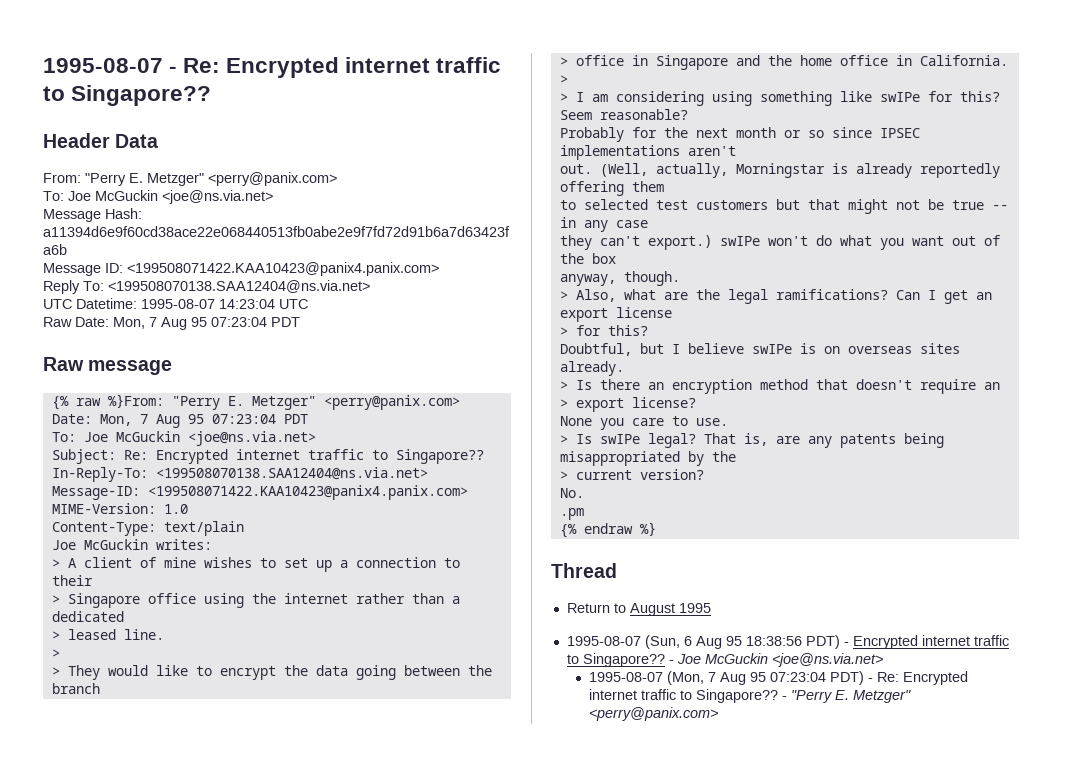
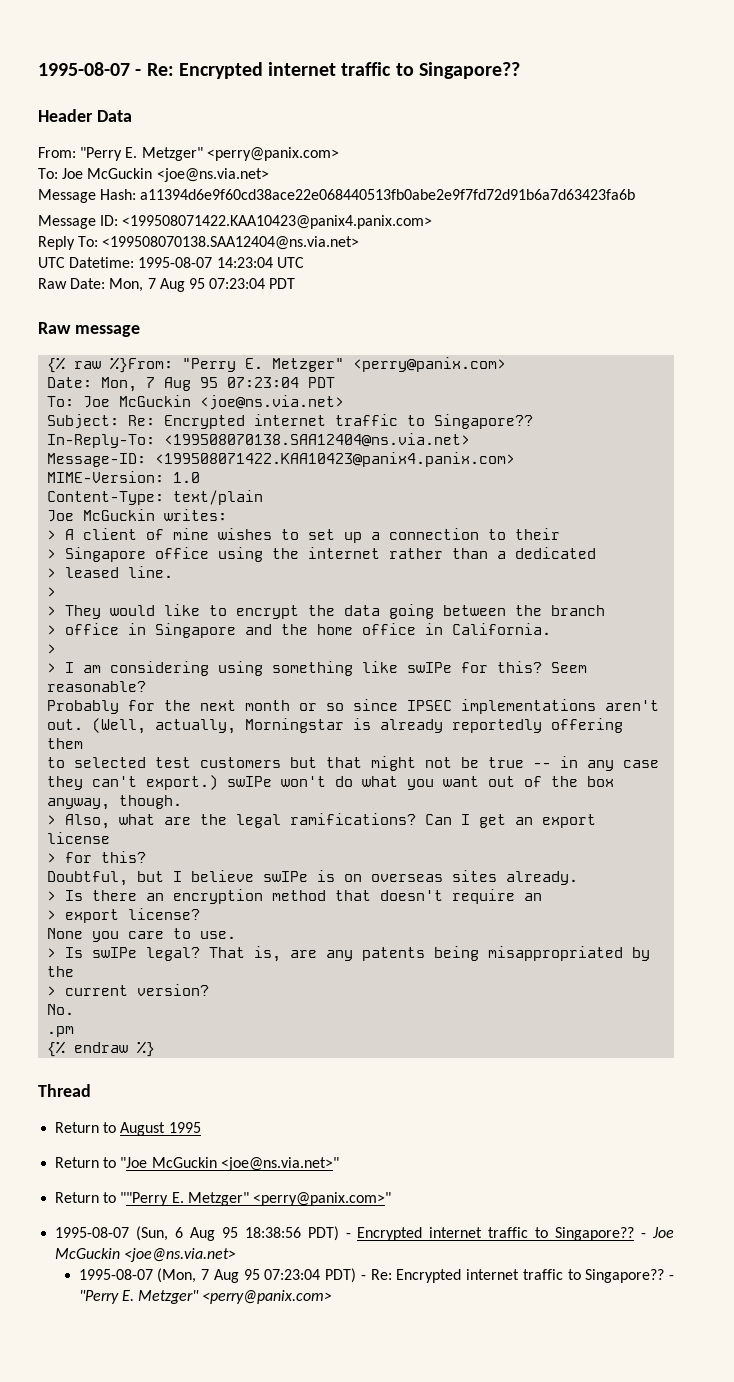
+ Return to "Joe McGuckin <joe@ns.via.net>"
+ Return to ""Perry E. Metzger" <perry@panix.com>"

